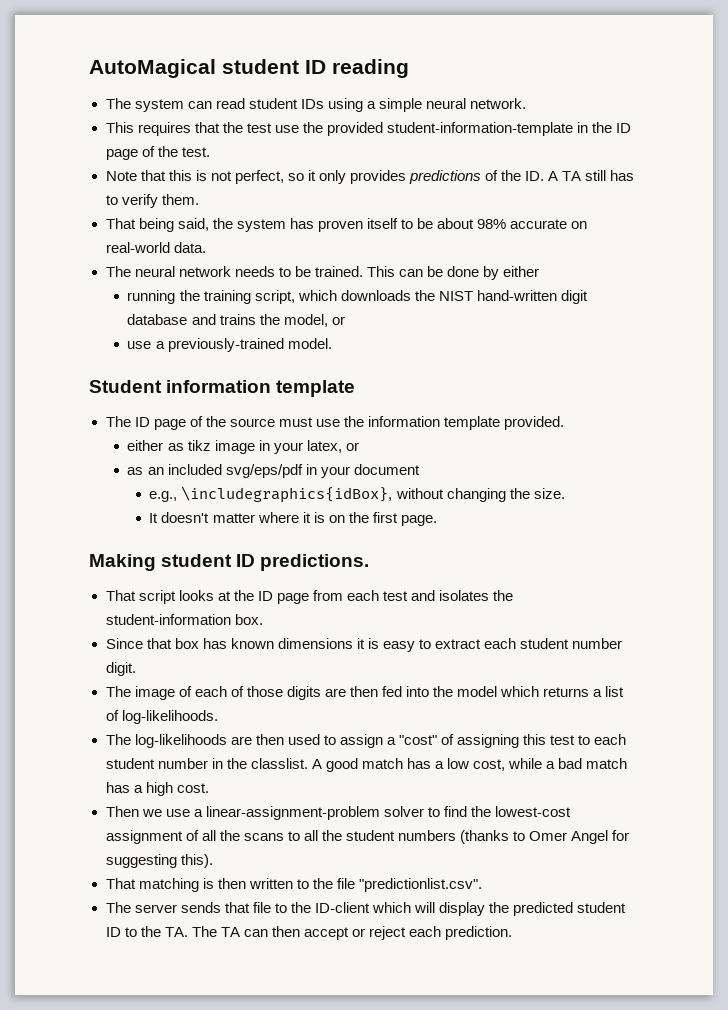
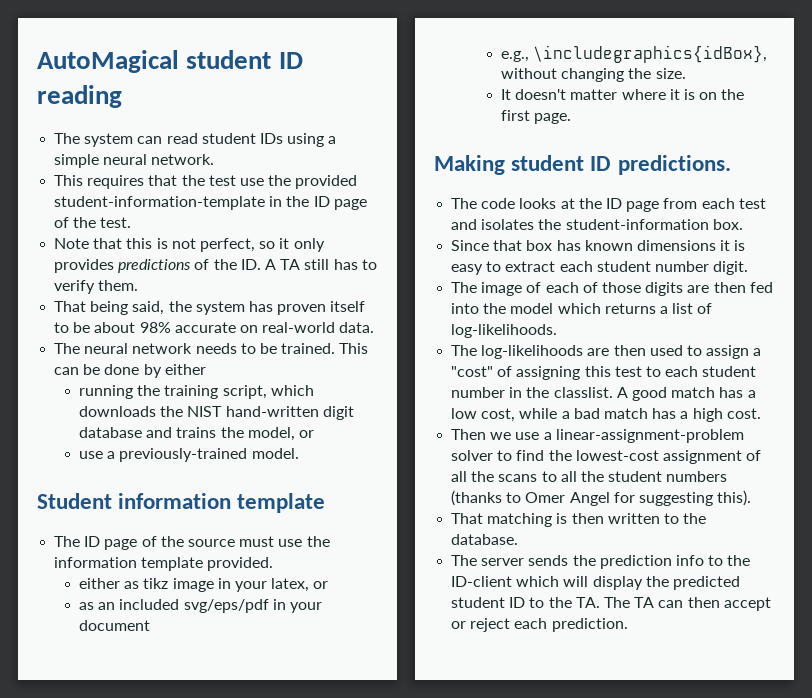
- That script looks at the ID page from each test and isolates the student-information box.
+ The code looks at the ID page from each test and isolates the student-information box.
- That matching is then written to the file "predictionlist.csv".
+ That matching is then written to the database.
- The server sends that file to the ID-client which will display the predicted student ID to the TA. The TA can then accept or reject each prediction.
+ The server sends the prediction info to the ID-client which will display the predicted student ID to the TA. The TA can then accept or reject each prediction.

